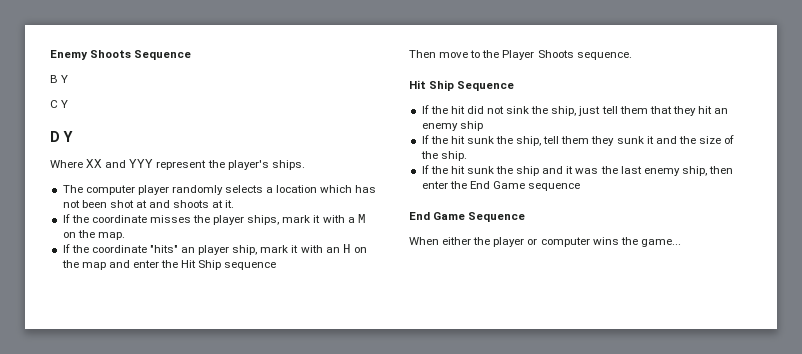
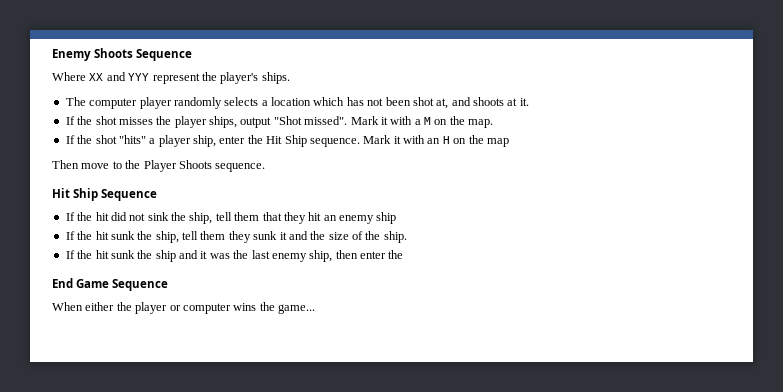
- B Y
- C Y
- D Y
- The computer player randomly selects a location which has not been shot at and shoots at it.
+ The computer player randomly selects a location which has not been shot at, and shoots at it.
- If the coordinate misses the player ships, mark it with a M on the map.
+ If the shot misses the player ships, output "Shot missed". Mark it with a M on the map.
- If the coordinate "hits" an player ship, mark it with an H on the map and enter the Hit Ship sequence
+ If the shot "hits" a player ship, enter the Hit Ship sequence. Mark it with an H on the map
- If the hit did not sink the ship, just tell them that they hit an enemy ship
+ If the hit did not sink the ship, tell them that they hit an enemy ship
- If the hit sunk the ship and it was the last enemy ship, then enter the End Game sequence
+ If the hit sunk the ship and it was the last enemy ship, then enter the

